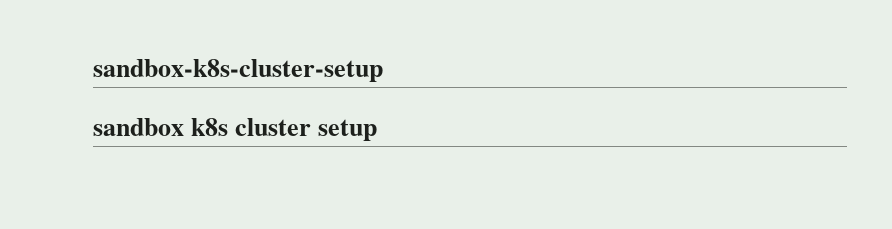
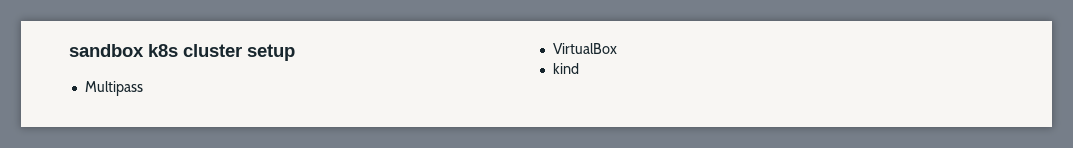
- sandbox-k8s-cluster-setup
+ Multipass
+ VirtualBox
+ kind

